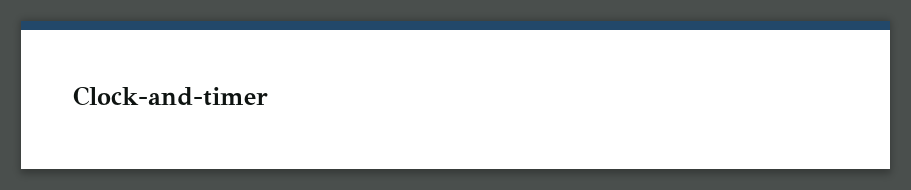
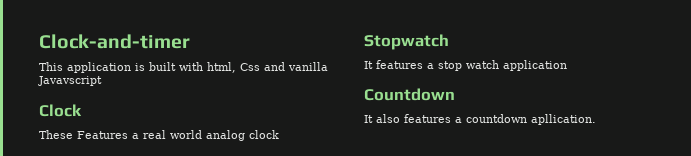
+ This application is built with html, Css and vanilla Javavscript
+ Clock
+ These Features a real world analog clock
+ Stopwatch
+ It features a stop watch application
+ Countdown
+ It also features a countdown apllication.

